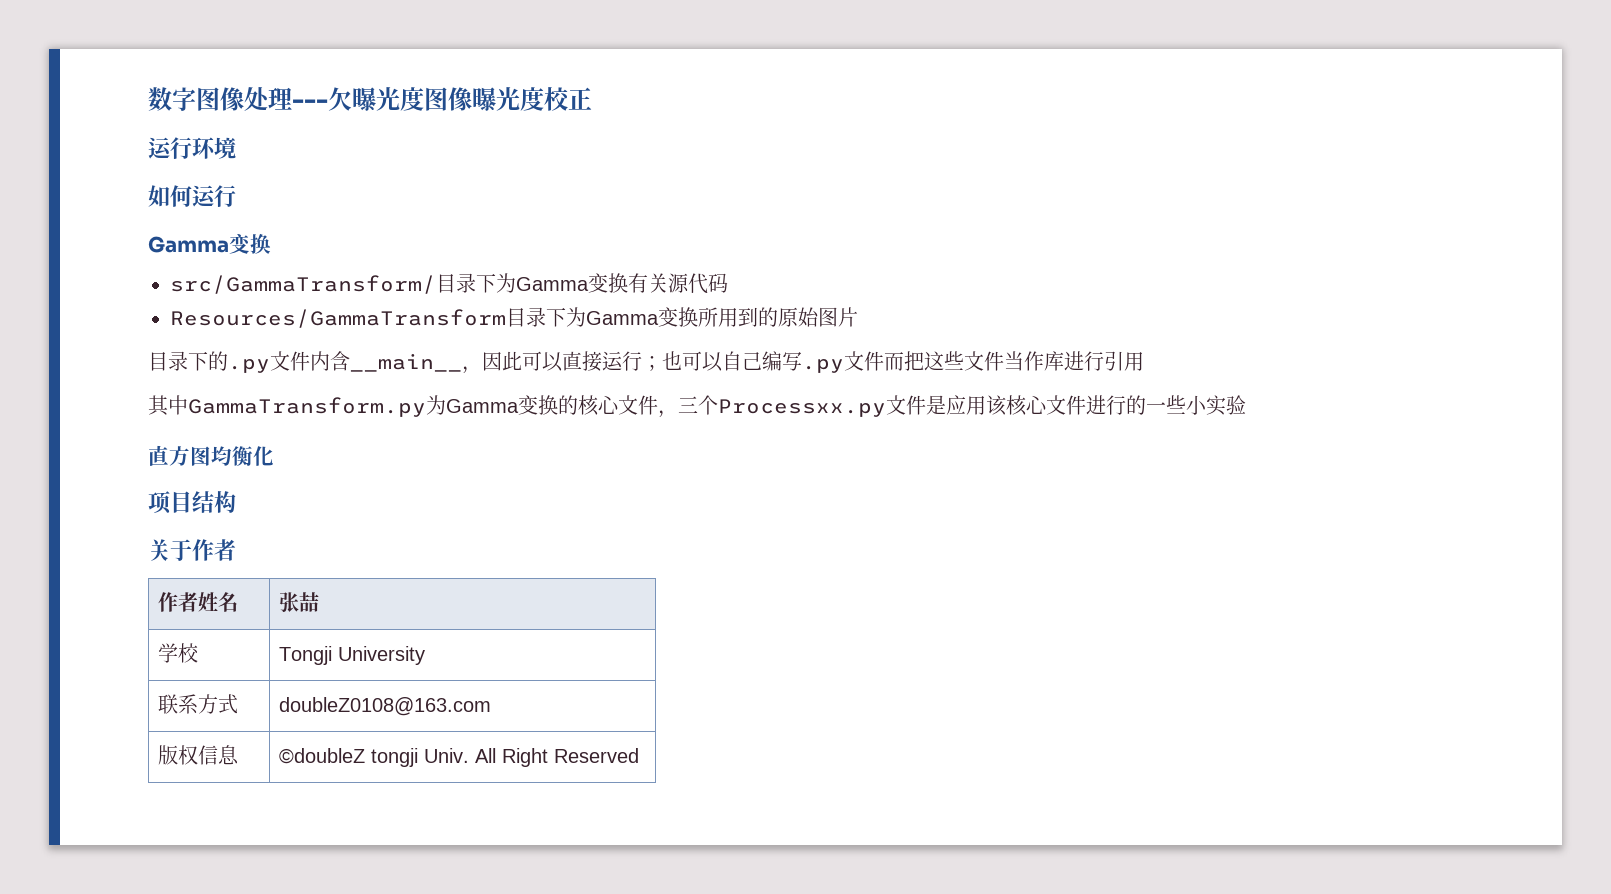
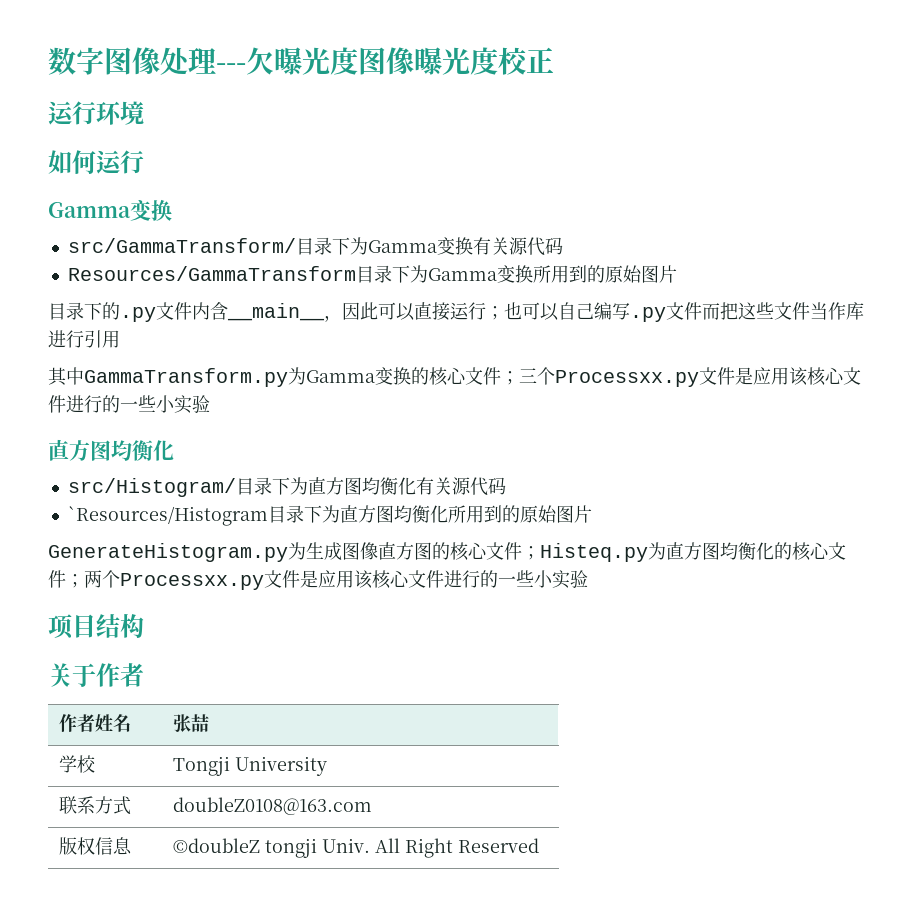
- 其中GammaTransform.py为Gamma变换的核心文件，三个Processxx.py文件是应用该核心文件进行的一些小实验
+ 其中GammaTransform.py为Gamma变换的核心文件；三个Processxx.py文件是应用该核心文件进行的一些小实验
+ src/Histogram/目录下为直方图均衡化有关源代码
+ `Resources/Histogram目录下为直方图均衡化所用到的原始图片
+ GenerateHistogram.py为生成图像直方图的核心文件；Histeq.py为直方图均衡化的核心文件；两个Processxx.py文件是应用该核心文件进行的一些小实验

